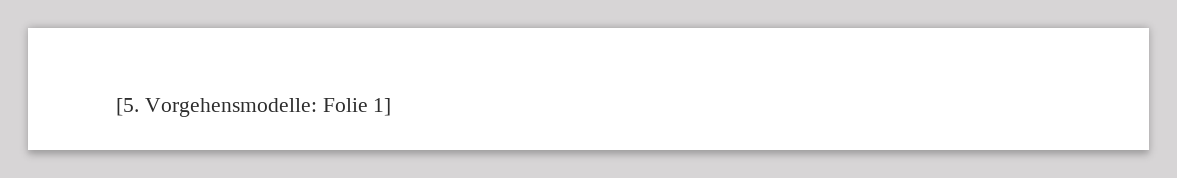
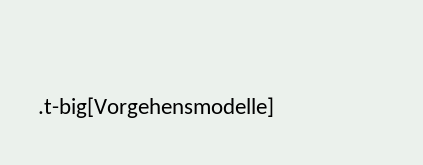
- [5. Vorgehensmodelle: Folie 1]
+ .t-big[Vorgehensmodelle]

